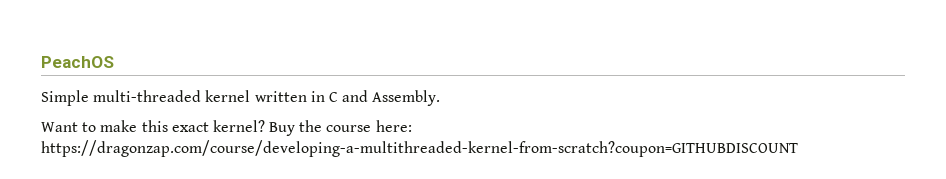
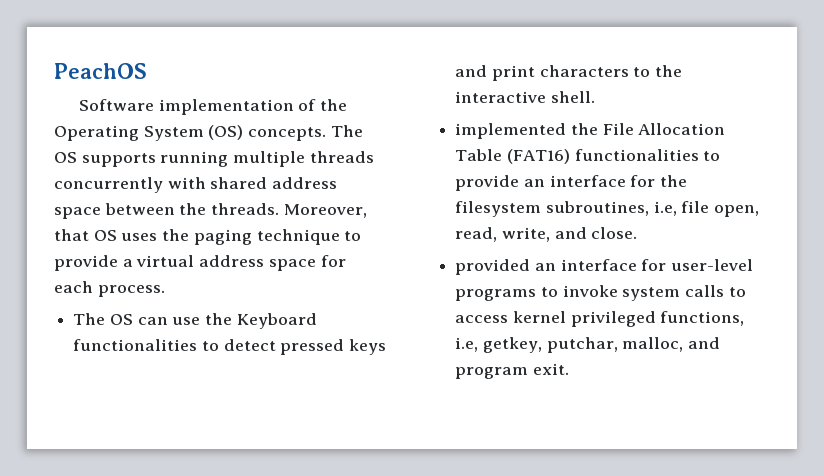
- Simple multi-threaded kernel written in C and Assembly.
- Want to make this exact kernel? Buy the course here: https://dragonzap.com/course/developing-a-multithreaded-kernel-from-scratch?coupon=GITHUBDISCOUNT
+ Software implementation of the Operating System (OS) concepts. The OS supports running multiple threads concurrently with shared address space between the threads. Moreover, that OS uses the paging technique to provide a virtual address space for each process.
+ The OS can use the Keyboard functionalities to detect pressed keys and print characters to the interactive shell.
+ implemented the File Allocation Table (FAT16) functionalities to provide an interface for the filesystem subroutines, i.e, file open, read, write, and close.
+ provided an interface for user-level programs to invoke system calls to access kernel privileged functions, i.e, getkey, putchar, malloc, and program exit.

